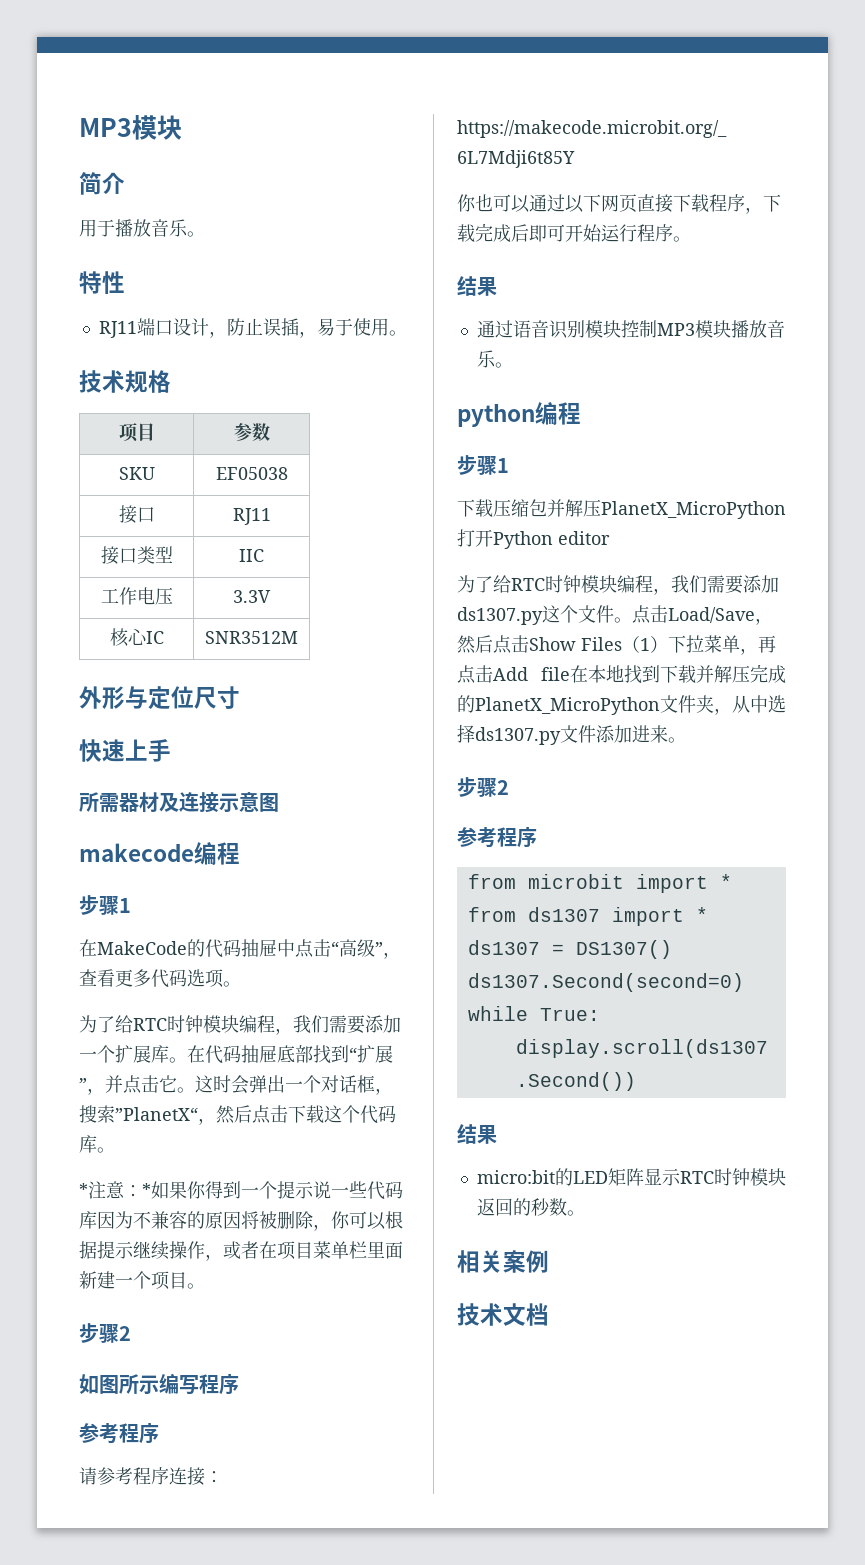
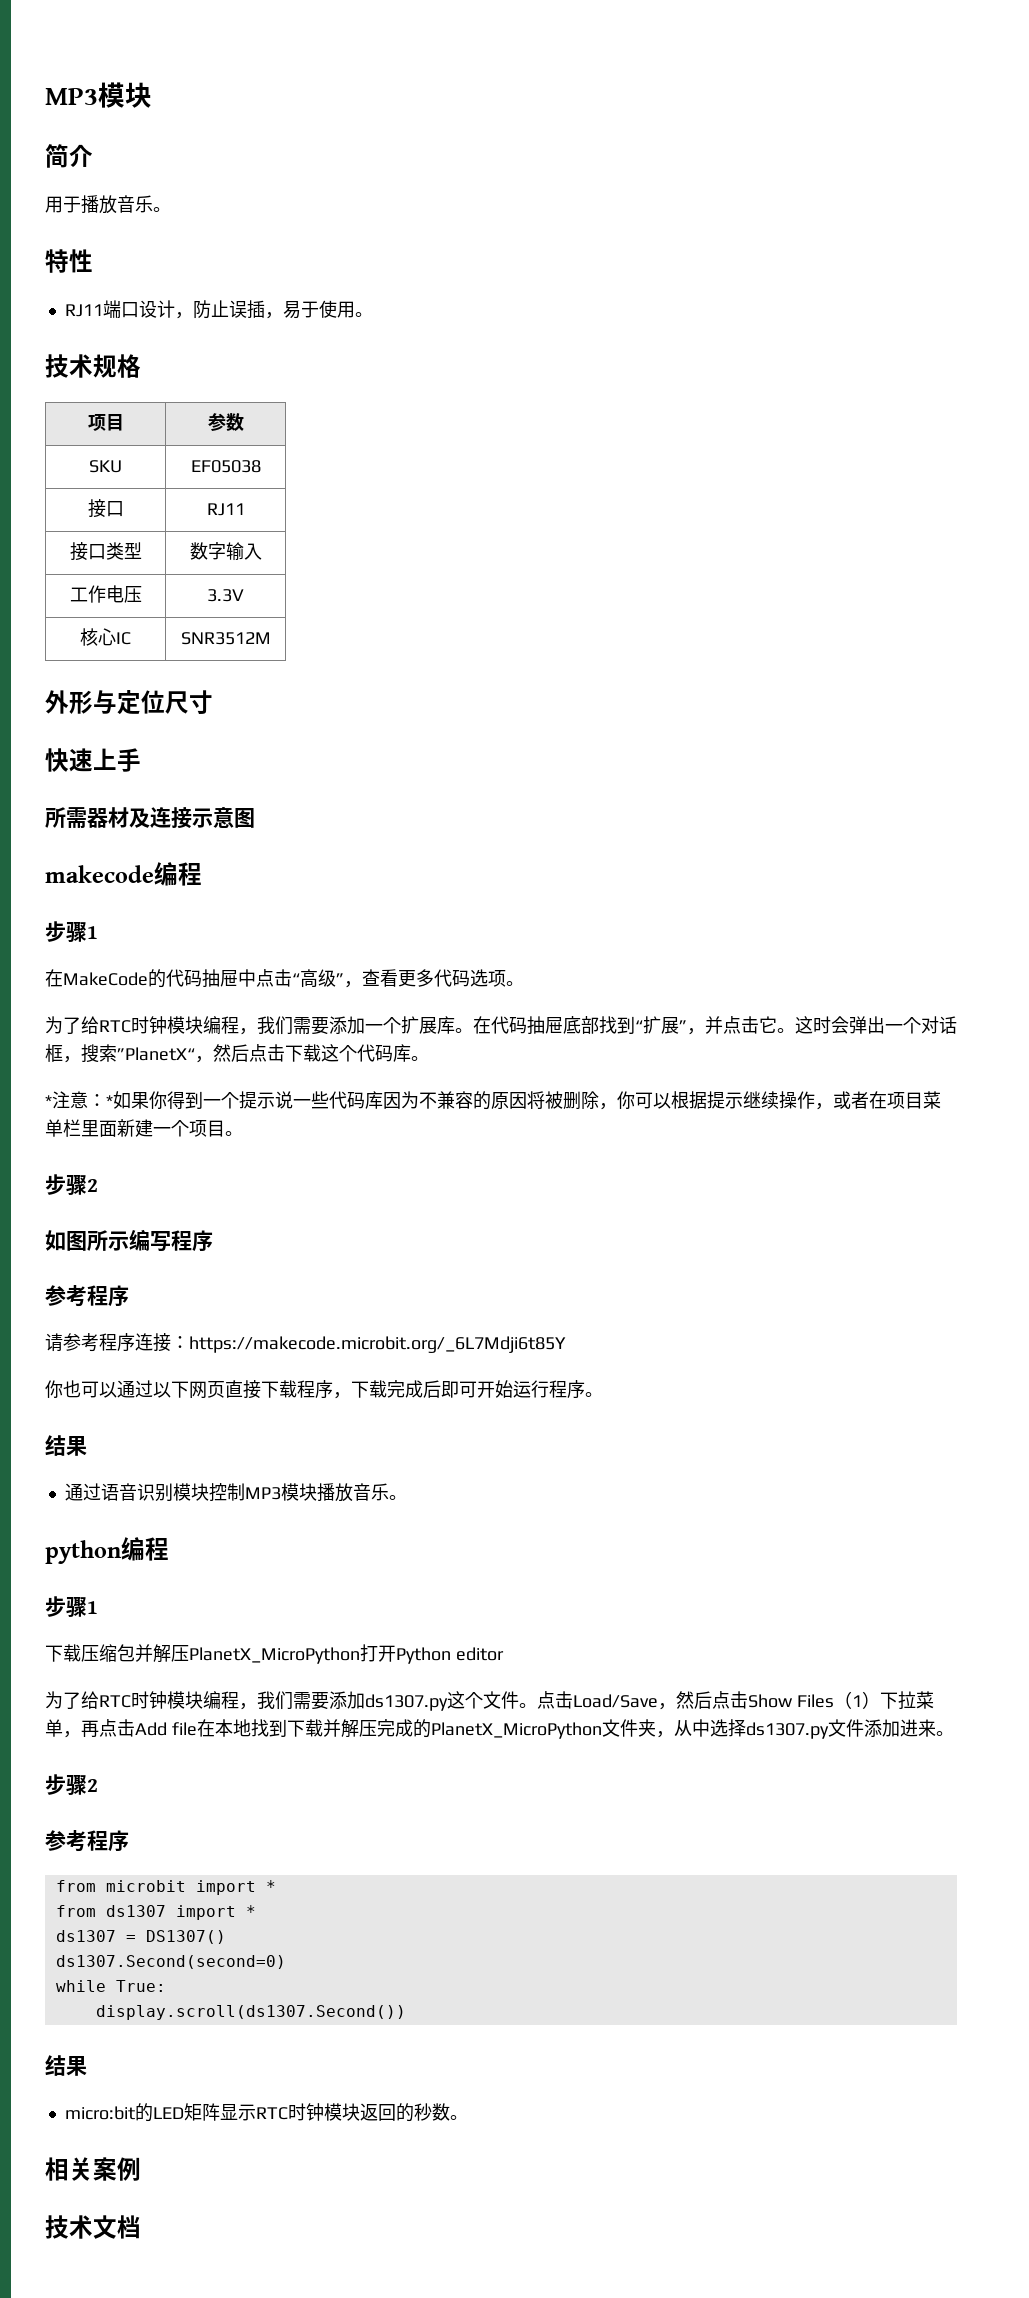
- 接口类型 | IIC
+ 接口类型 | 数字输入

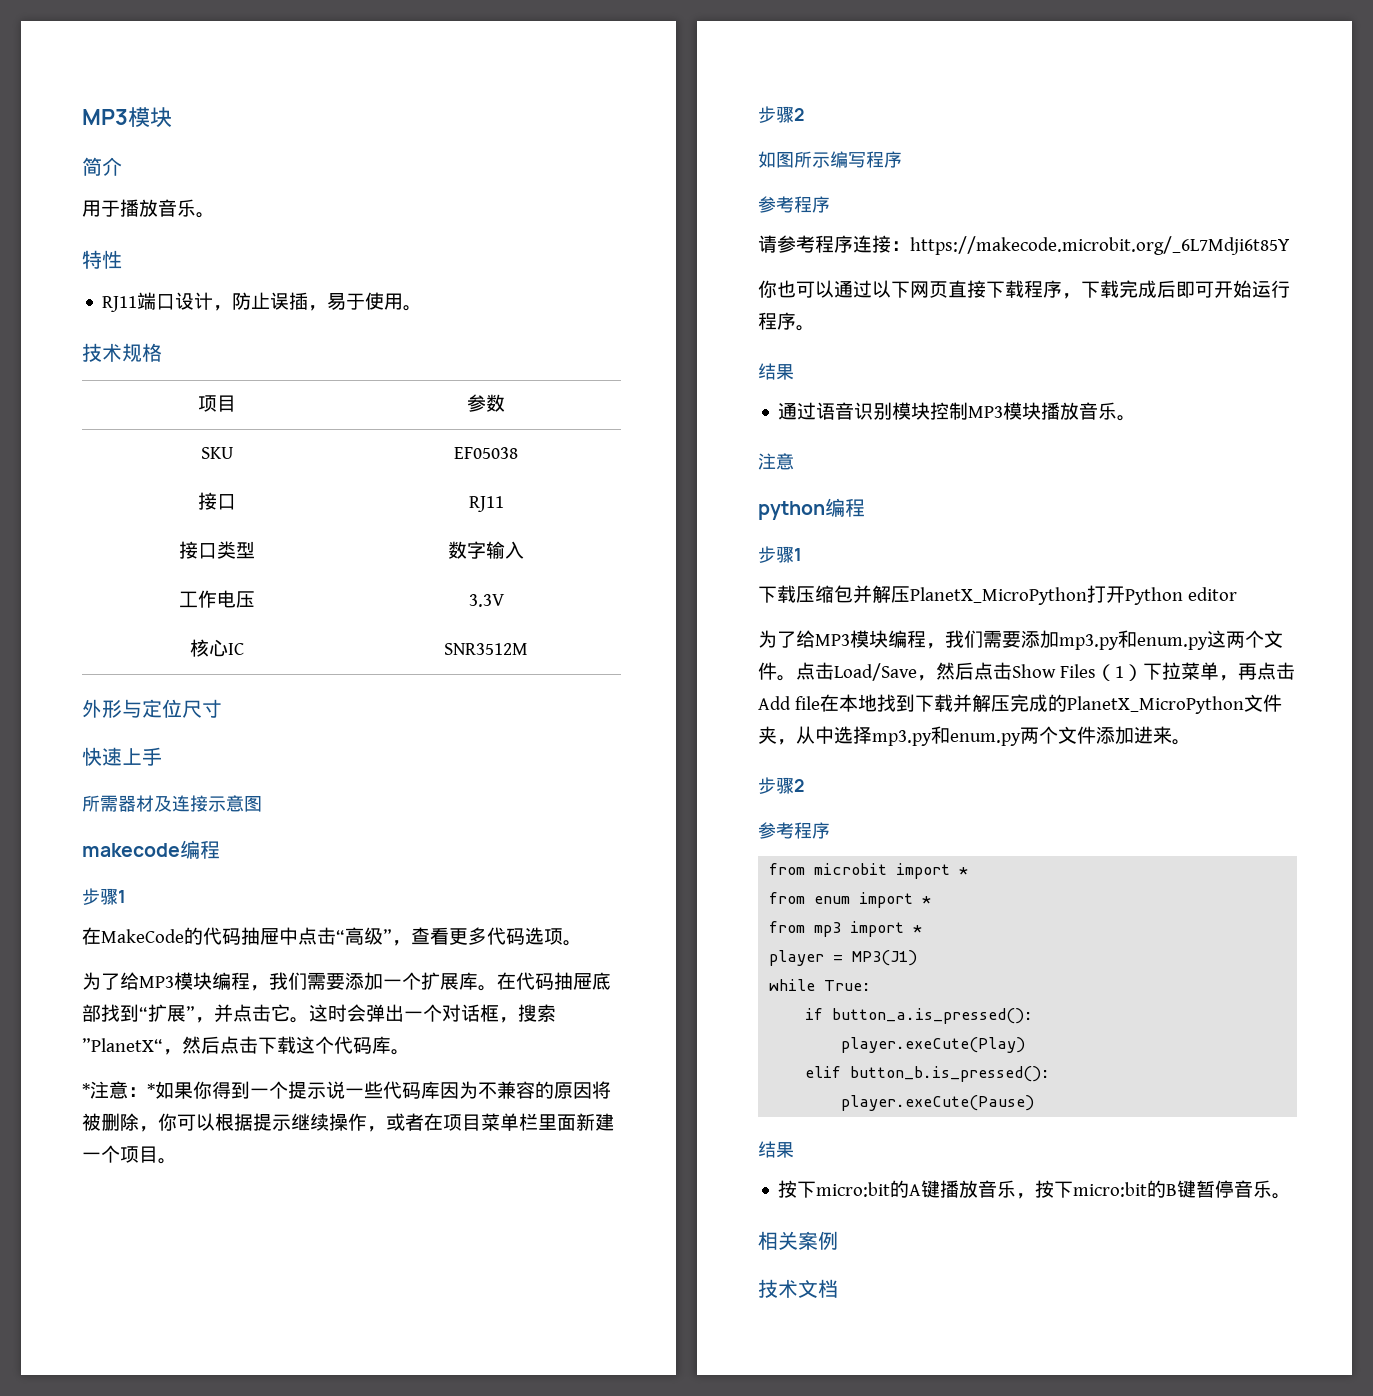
- 为了给RTC时钟模块编程，我们需要添加一个扩展库。
+ 为了给MP3模块编程，我们需要添加一个扩展库。
  通过语音识别模块控制MP3模块播放音乐。
+ 注意
- 为了给RTC时钟模块编程，我们需要添加ds1307.py这个文件。
+ 为了给MP3模块编程，我们需要添加mp3.py和enum.py这两个文件。
- 点击Load/Save，然后点击Show Files（1）下拉菜单，再点击Add file在本地找到下载并解压完成的PlanetX_MicroPython文件夹，从中选择ds1307.py文件添加进来。
+ 点击Load/Save，然后点击Show Files（1）下拉菜单，再点击Add file在本地找到下载并解压完成的PlanetX_MicroPython文件夹，从中选择mp3.py和enum.py两个文件添加进来。
- from ds1307 import *
- ds1307 = DS1307()
- ds1307.Second(second=0)
+ from enum import *
+ from mp3 import *
+ player = MP3(J1)
  while True:
- display.scroll(ds1307.Second())
+ if button_a.is_pressed():
+ player.exeCute(Play)
+ elif button_b.is_pressed():
+ player.exeCute(Pause)
  结果
- micro:bit的LED矩阵显示RTC时钟模块返回的秒数。
+ 按下micro:bit的A键播放音乐，按下micro:bit的B键暂停音乐。

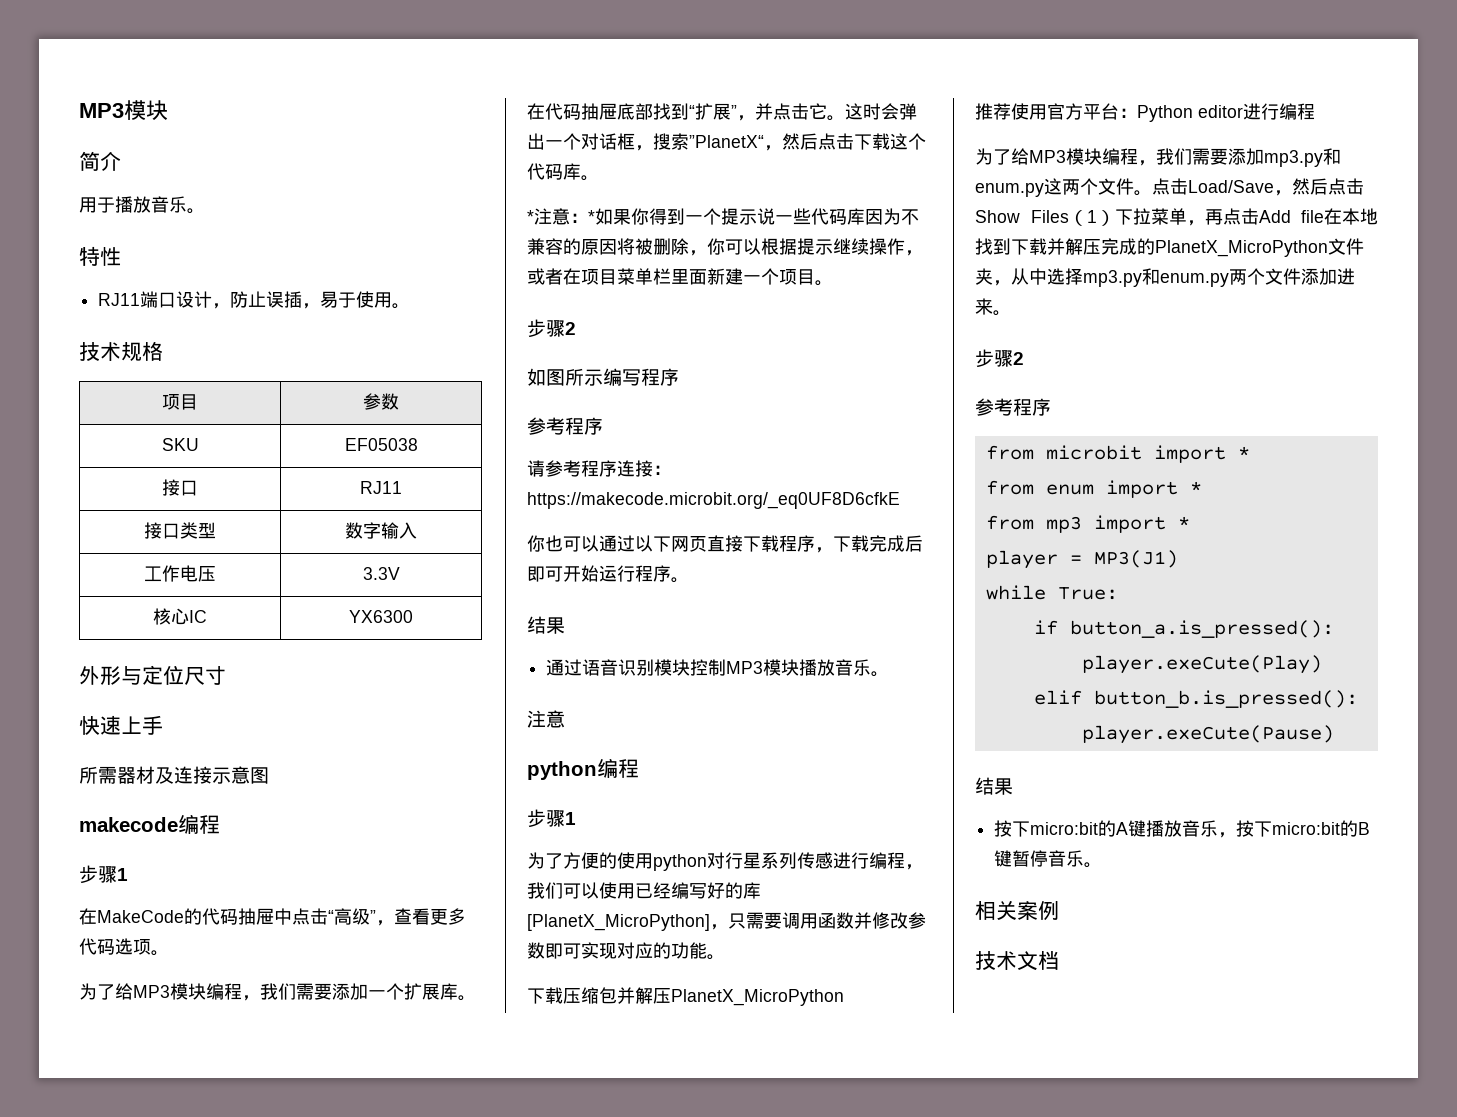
- 核心IC | SNR3512M
+ 核心IC | YX6300
- 请参考程序连接：https://makecode.microbit.org/_6L7Mdji6t85Y
+ 请参考程序连接：https://makecode.microbit.org/_eq0UF8D6cfkE
+ 为了方便的使用python对行星系列传感进行编程，我们可以使用已经编写好的库[PlanetX_MicroPython]，只需要调用函数并修改参数即可实现对应的功能。
- 下载压缩包并解压PlanetX_MicroPython打开Python editor
+ 下载压缩包并解压PlanetX_MicroPython
+ 推荐使用官方平台：Python editor进行编程

